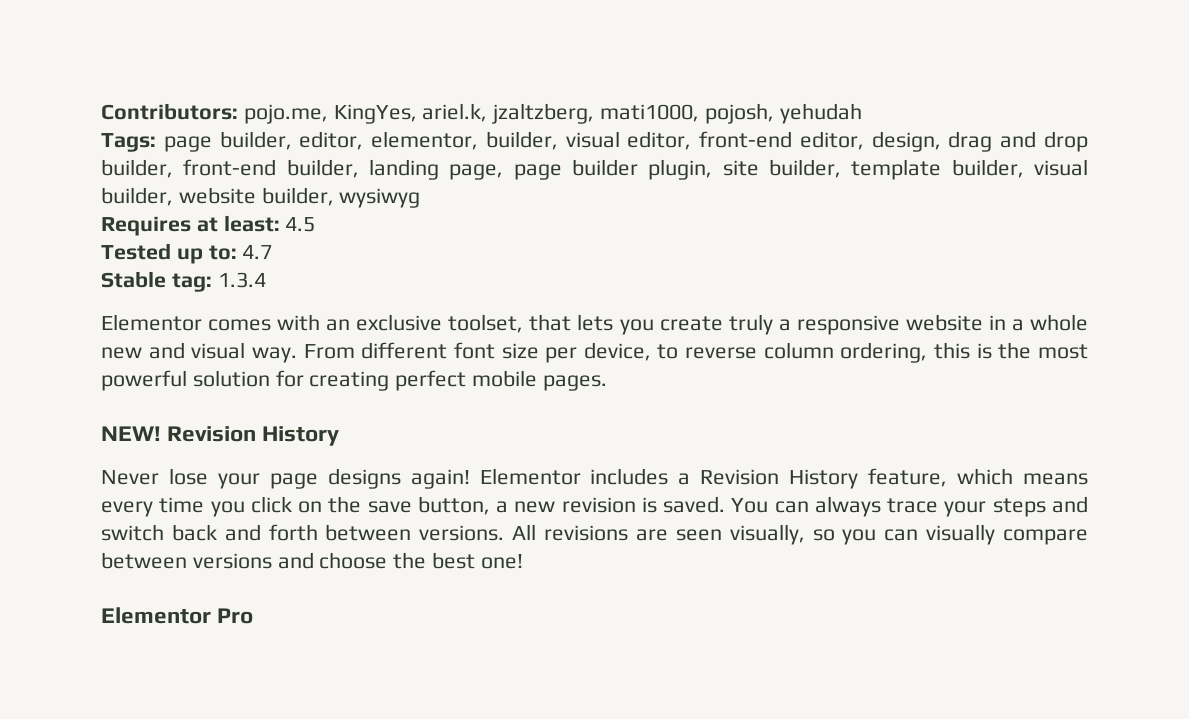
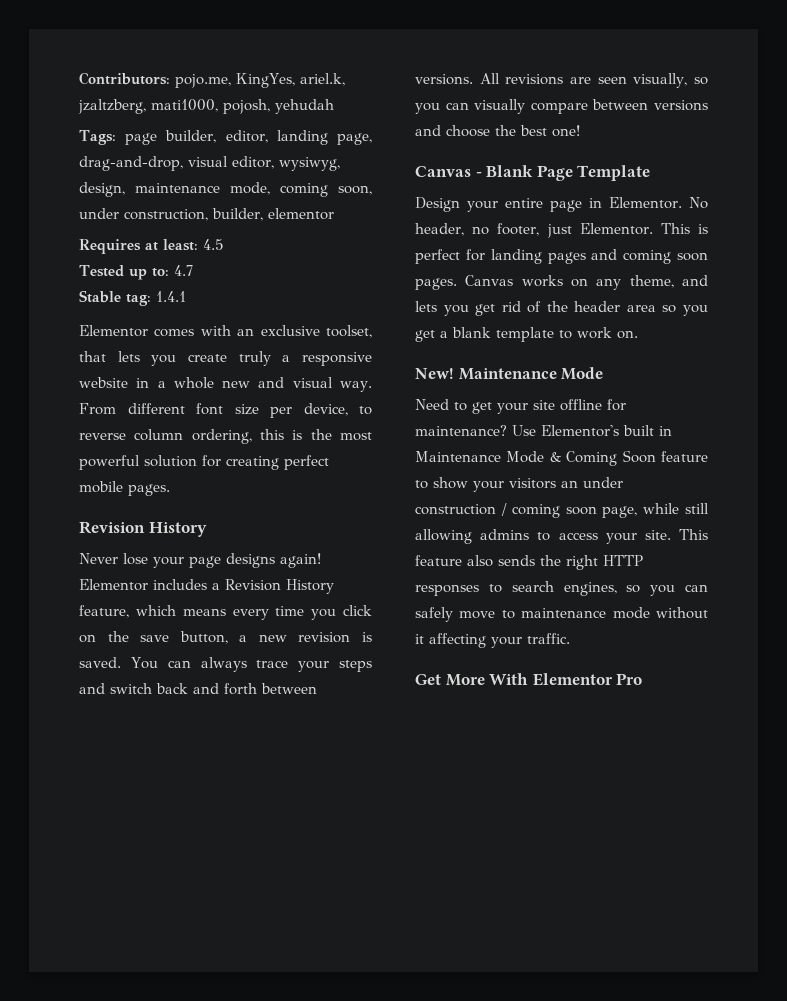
- Tags: page builder, editor, elementor, builder, visual editor, front-end editor, design, drag and drop builder, front-end builder, landing page, page builder plugin, site builder, template builder, visual builder, website builder, wysiwyg
+ Tags: page builder, editor, landing page, drag-and-drop, visual editor, wysiwyg, design, maintenance mode, coming soon, under construction, builder, elementor
- Stable tag: 1.3.4
+ Stable tag: 1.4.1
- NEW!
- Elementor Pro
+ Canvas - Blank Page Template
+ Design your entire page in Elementor. No header, no footer, just Elementor. This is perfect for landing pages and coming soon pages. Canvas works on any theme, and lets you get rid of the header area so you get a blank template to work on.
+ New! Maintenance Mode
+ Need to get your site offline for maintenance? Use Elementor's built in Maintenance Mode & Coming Soon feature to show your visitors an under construction / coming soon page, while still allowing admins to access your site. This feature also sends the right HTTP responses to search engines, so you can safely move to maintenance mode without it affecting your traffic.
+ Get More With Elementor Pro

